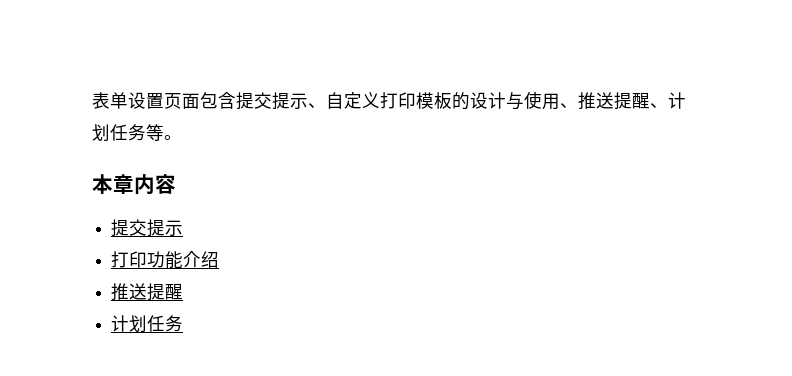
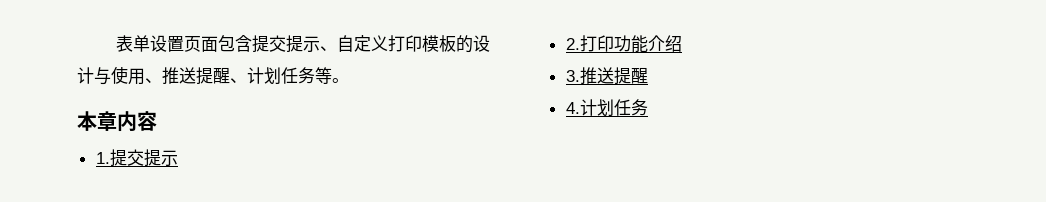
  本章内容
- 提交提示
+ 1.提交提示
- 打印功能介绍
- 推送提醒
- 计划任务
+ 2.打印功能介绍
+ 3.推送提醒
+ 4.计划任务

